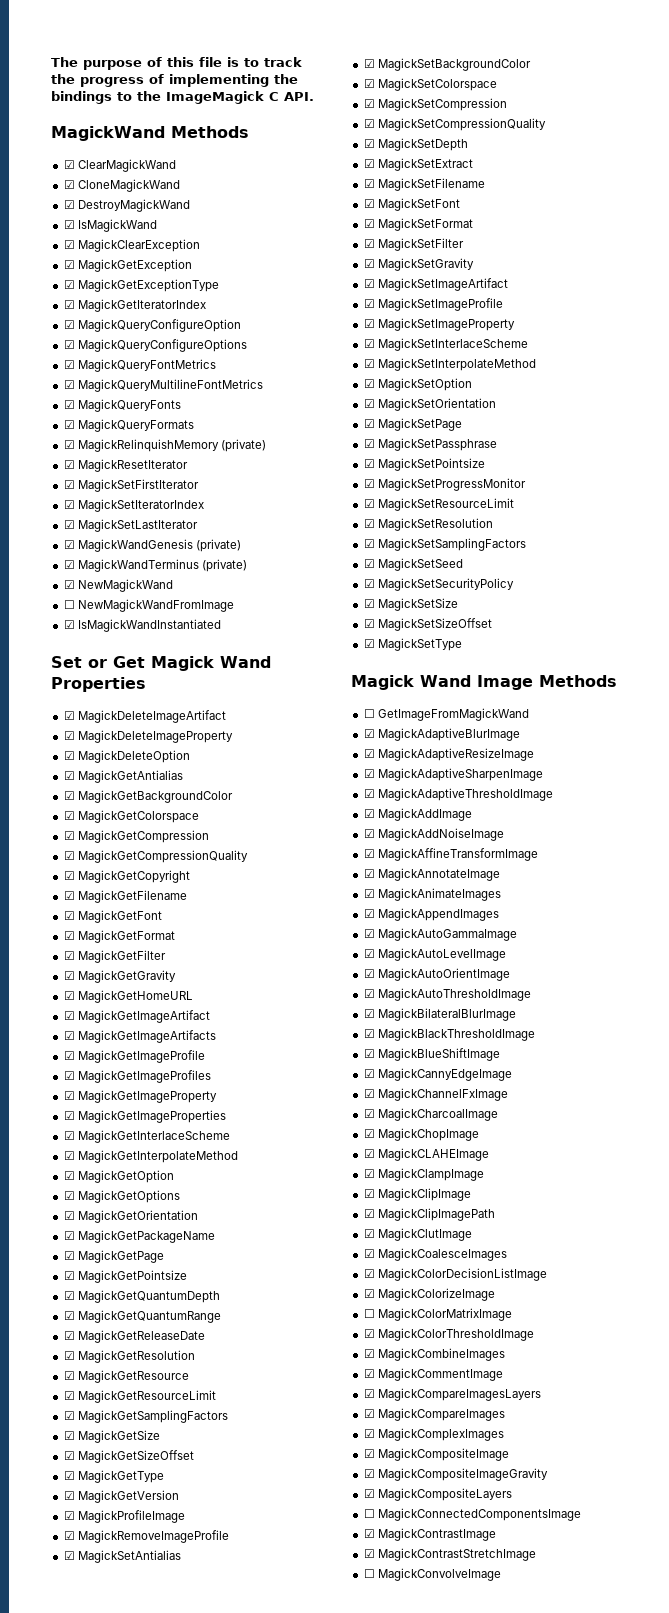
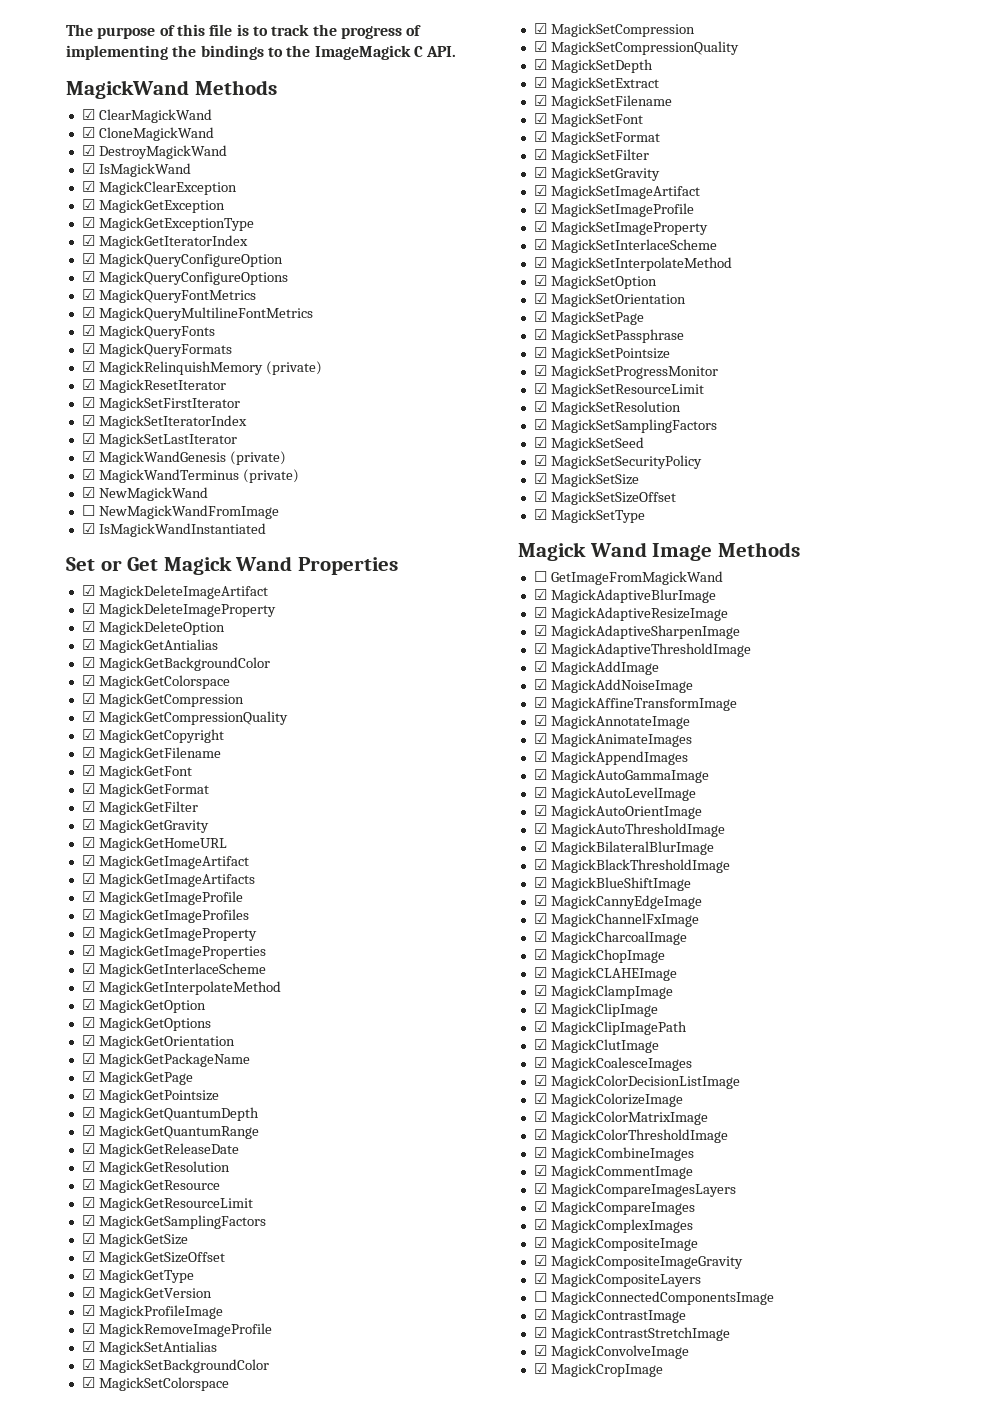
- ☐ MagickColorMatrixImage
+ ☑ MagickColorMatrixImage
- ☐ MagickConvolveImage
+ ☑ MagickConvolveImage
+ ☑ MagickCropImage

